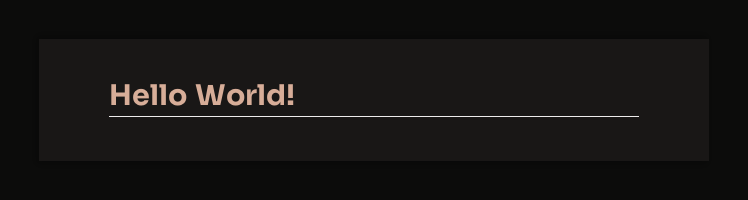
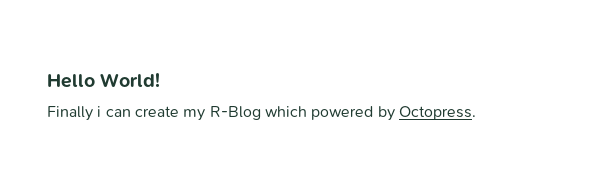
+ Finally i can create my R-Blog which powered by Octopress.

